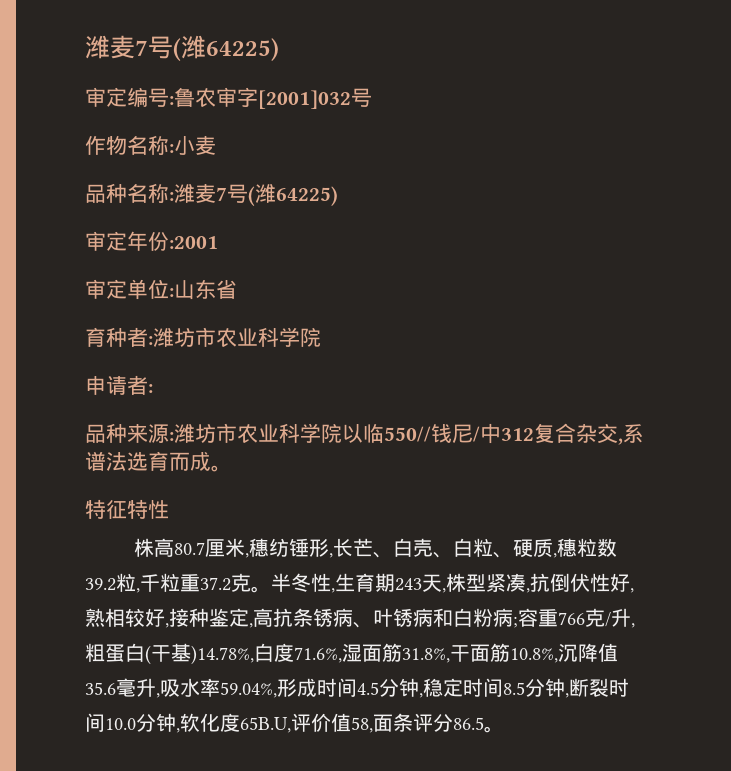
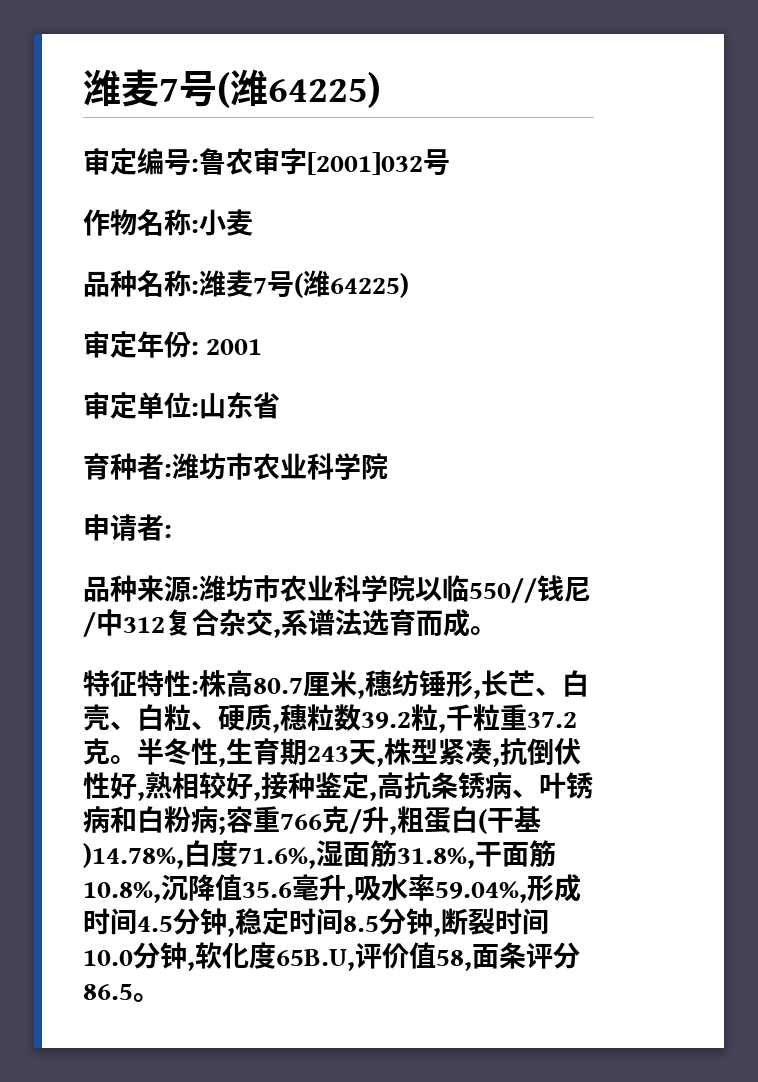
- 审定年份:2001
+ 审定年份: 2001
- 特征特性
- 株高80.7厘米,穗纺锤形,长芒、白壳、白粒、硬质,穗粒数39.2粒,千粒重37.2克。
+ 特征特性:株高80.7厘米,穗纺锤形,长芒、白壳、白粒、硬质,穗粒数39.2粒,千粒重37.2克。

